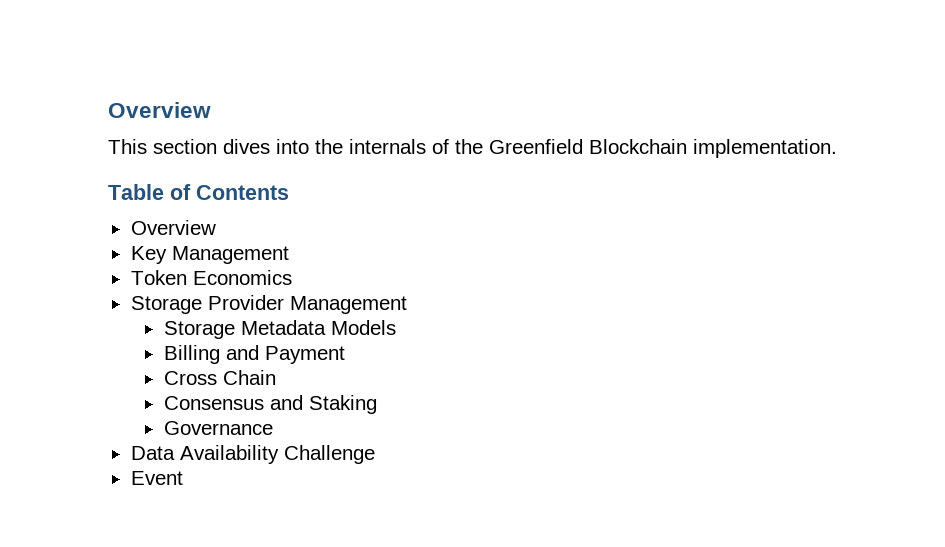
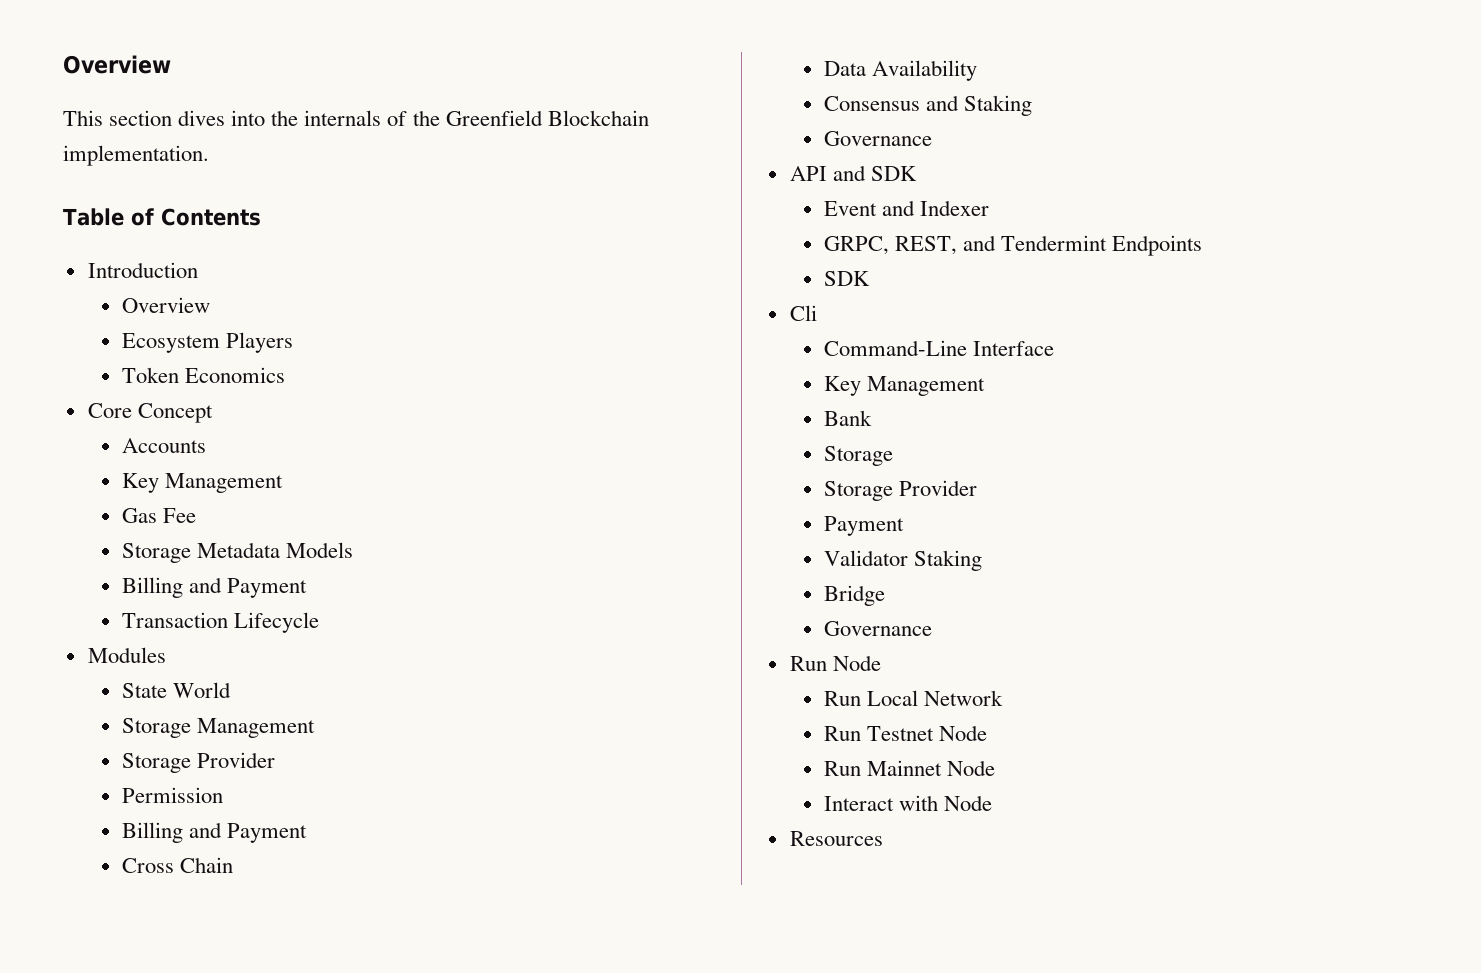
  Table of Contents
+ Introduction
  Overview
+ Ecosystem Players
+ Token Economics
+ Core Concept
+ Accounts
  Key Management
- Token Economics
- Storage Provider Management
+ Gas Fee
+ Transaction Lifecycle
+ Modules
+ State World
+ Storage Management
+ Storage Provider
+ Permission
+ Billing and Payment
+ Data Availability
- Data Availability Challenge
- Event
+ API and SDK
+ Event and Indexer
+ GRPC, REST, and Tendermint Endpoints
+ SDK
+ Cli
+ Command-Line Interface
+ Key Management
+ Bank
+ Storage
+ Storage Provider
+ Payment
+ Validator Staking
+ Bridge
+ Governance
+ Run Node
+ Run Local Network
+ Run Testnet Node
+ Run Mainnet Node
+ Interact with Node
+ Resources

